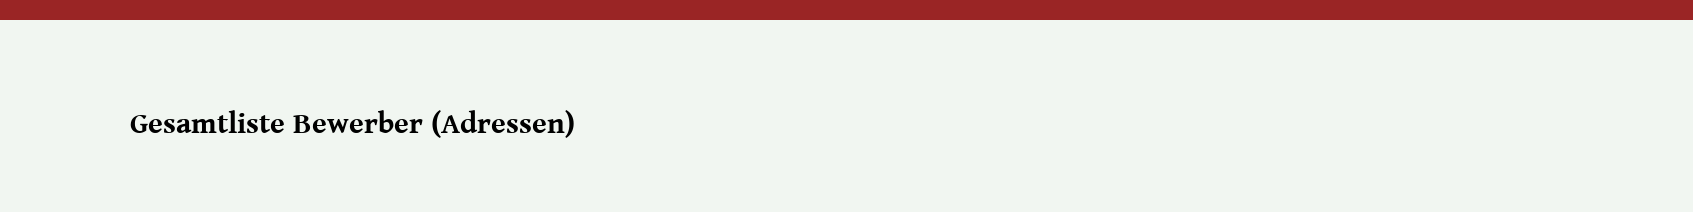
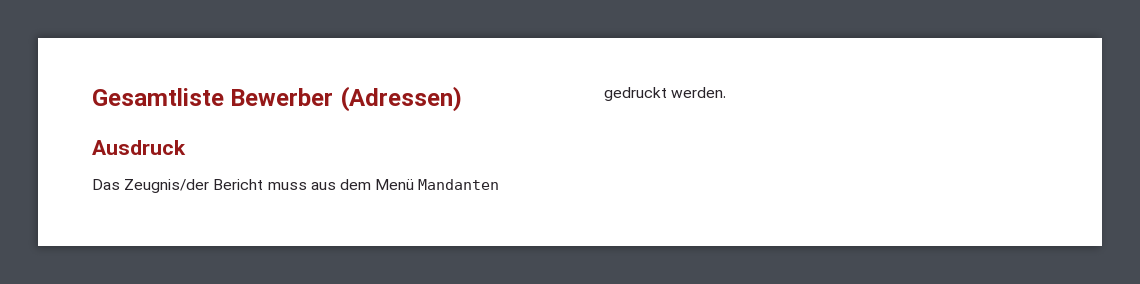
+ Ausdruck
+ Das Zeugnis/der Bericht muss aus dem Menü Mandanten gedruckt werden.

